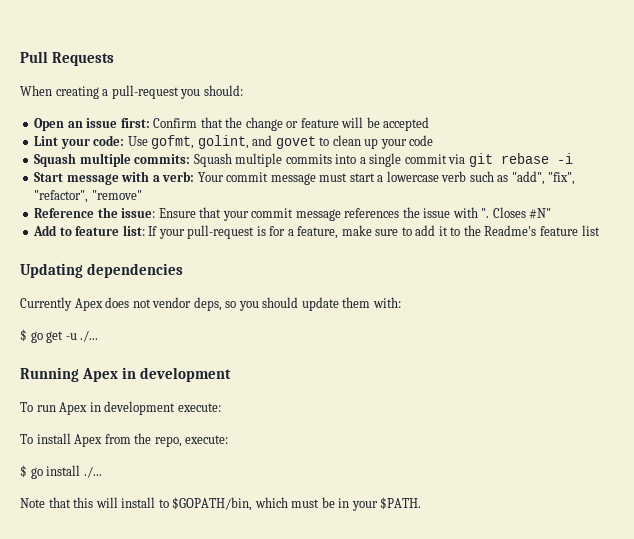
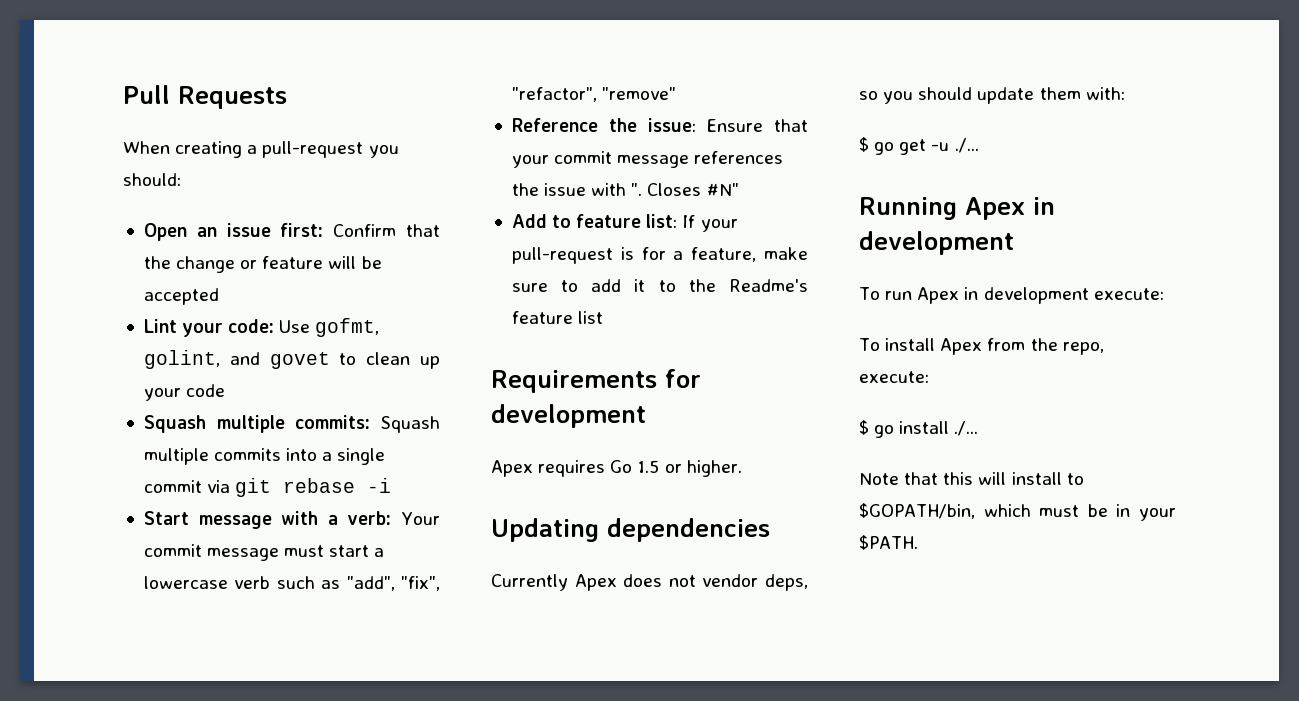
+ Requirements for development
+ Apex requires Go 1.5 or higher.

